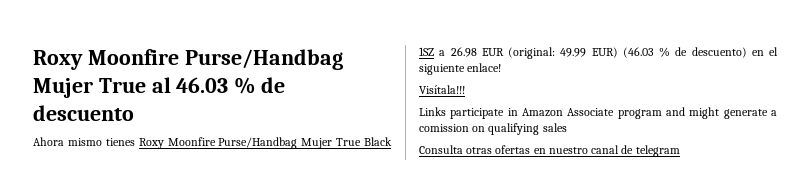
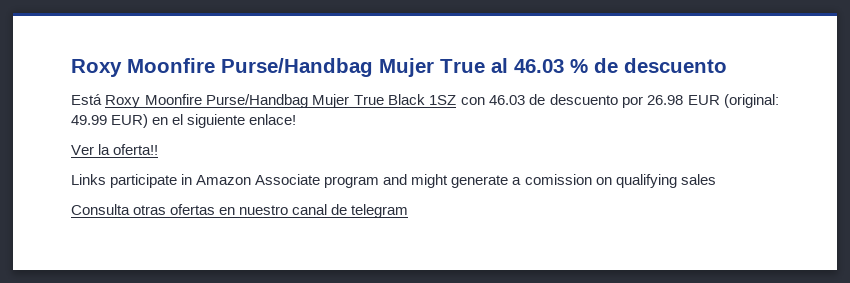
- Ahora mismo tienes Roxy Moonfire Purse/Handbag Mujer True Black 1SZ a 26.98 EUR (original: 49.99 EUR) (46.03 % de descuento) en el siguiente enlace!
+ Está Roxy Moonfire Purse/Handbag Mujer True Black 1SZ con 46.03 de descuento por 26.98 EUR (original: 49.99 EUR) en el siguiente enlace!
- Visítala!!!
+ Ver la oferta!!

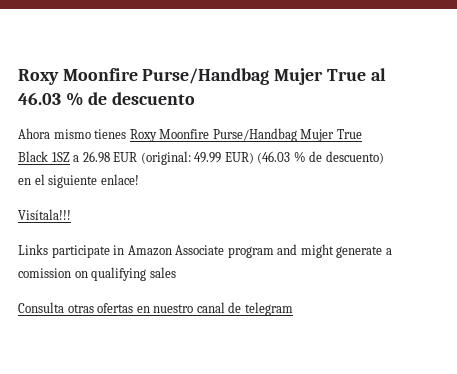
- Está Roxy Moonfire Purse/Handbag Mujer True Black 1SZ con 46.03 de descuento por 26.98 EUR (original: 49.99 EUR) en el siguiente enlace!
+ Ahora mismo tienes Roxy Moonfire Purse/Handbag Mujer True Black 1SZ a 26.98 EUR (original: 49.99 EUR) (46.03 % de descuento) en el siguiente enlace!
- Ver la oferta!!
+ Visítala!!!

